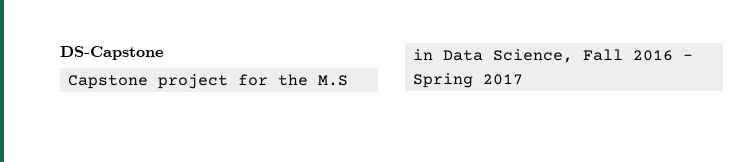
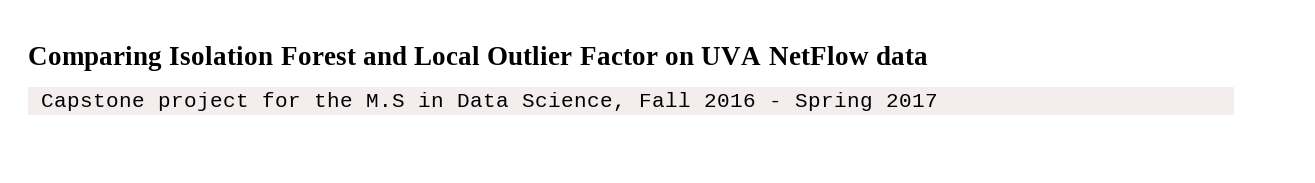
- DS-Capstone
+ Comparing Isolation Forest and Local Outlier Factor on UVA NetFlow data

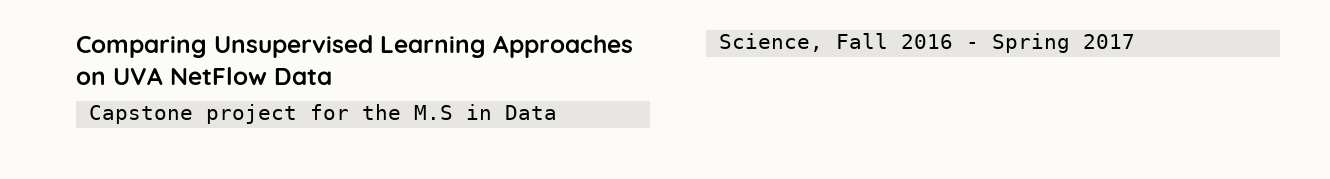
- Comparing Isolation Forest and Local Outlier Factor on UVA NetFlow data
+ Comparing Unsupervised Learning Approaches on UVA NetFlow Data

